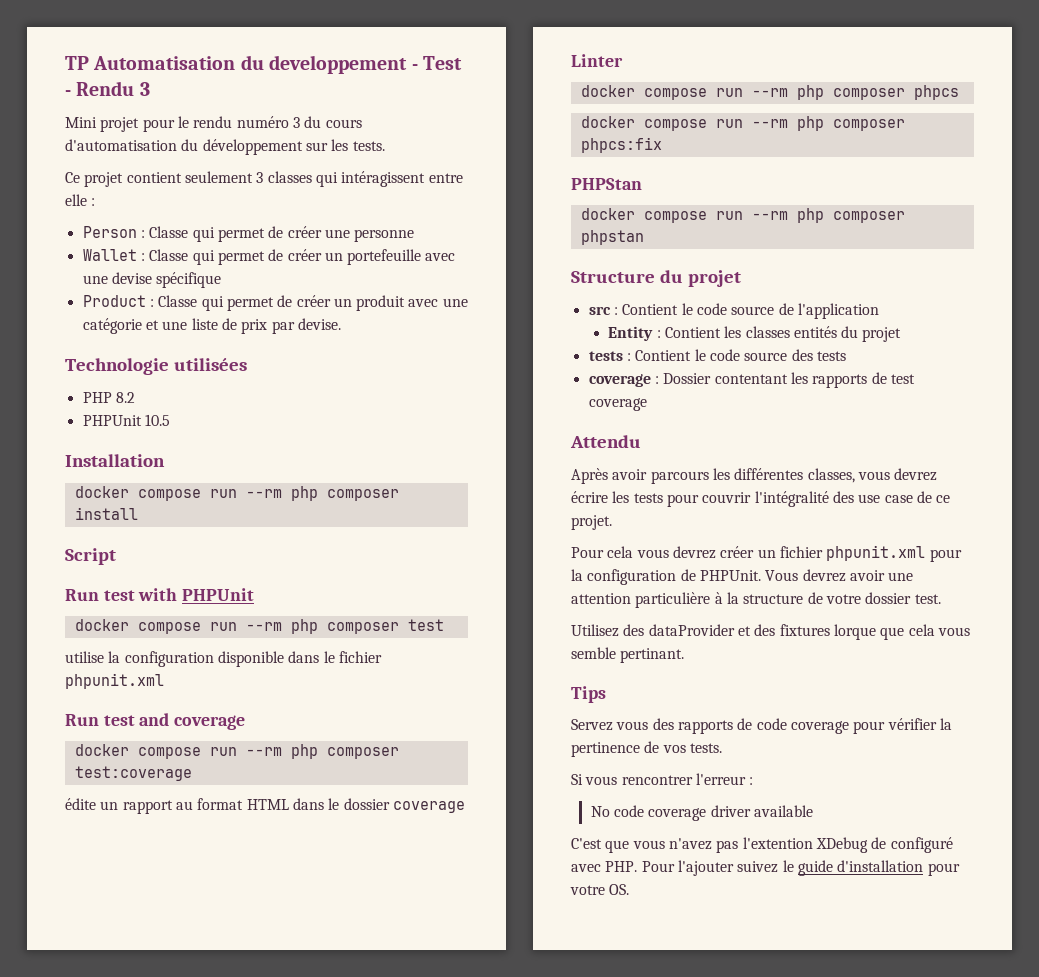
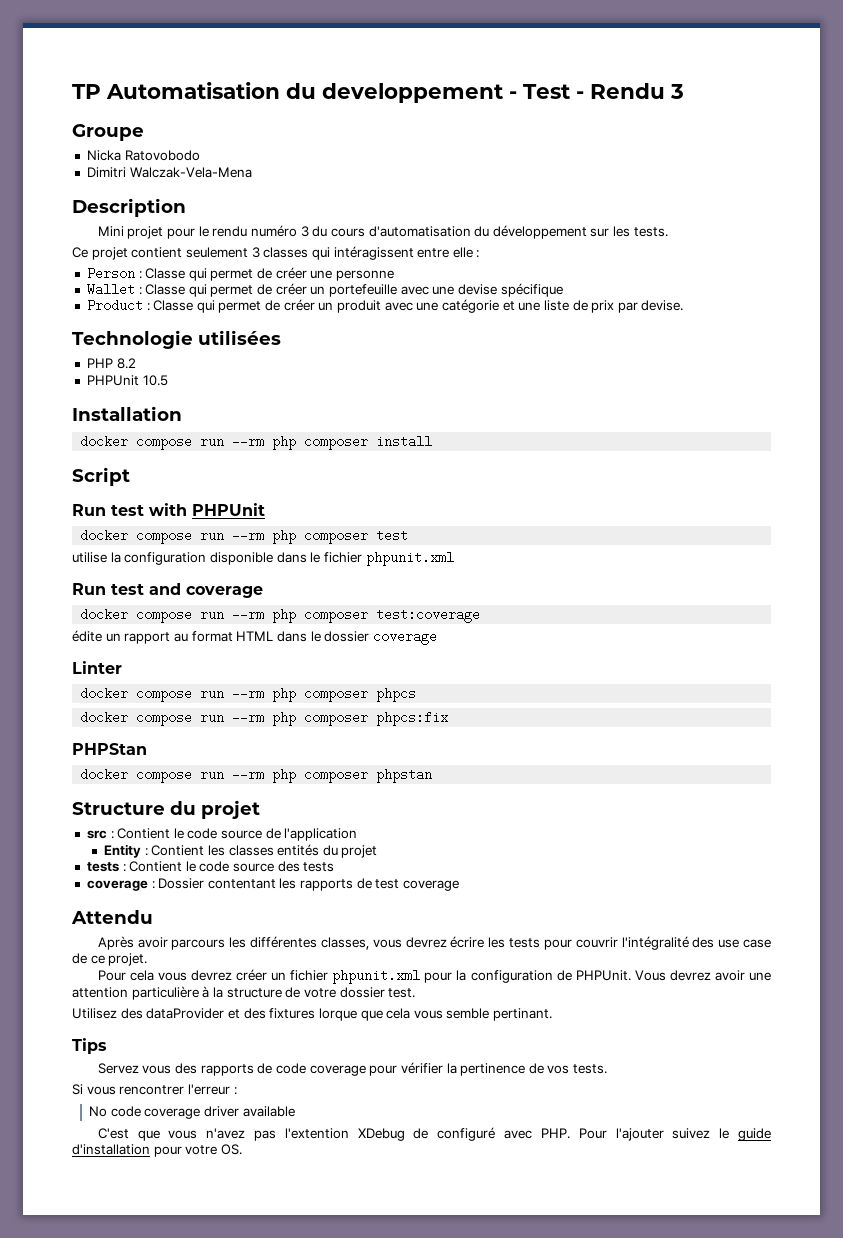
+ Groupe
+ Nicka Ratovobodo
+ Dimitri Walczak-Vela-Mena
+ Description

